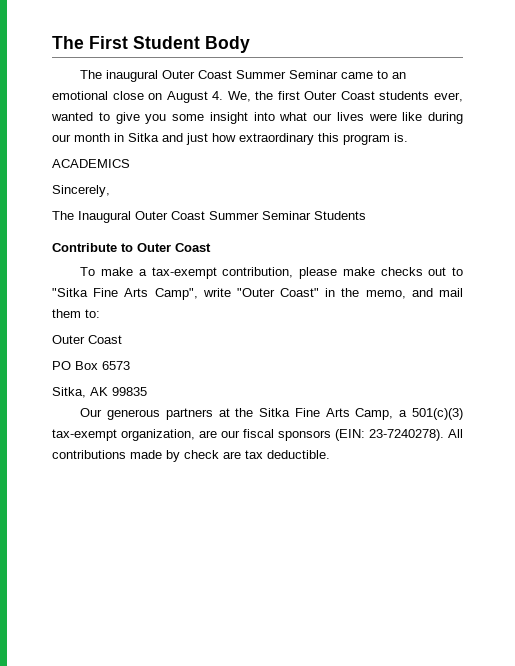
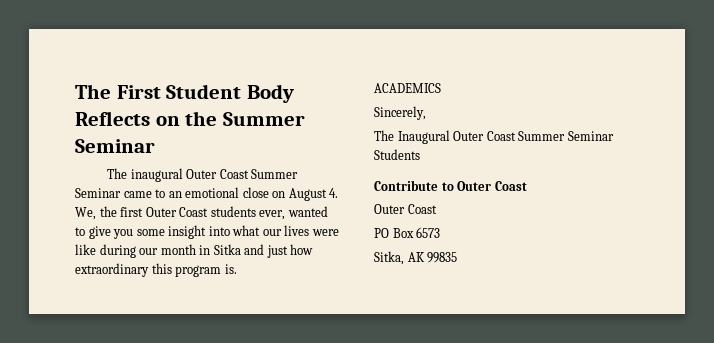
- The First Student Body
+ The First Student Body Reflects on the Summer Seminar
- To make a tax-exempt contribution, please make checks out to "Sitka Fine Arts Camp", write "Outer Coast" in the memo, and mail them to:
- Our generous partners at the Sitka Fine Arts Camp, a 501(c)(3) tax-exempt organization, are our fiscal sponsors (EIN: 23-7240278). All contributions made by check are tax deductible.

